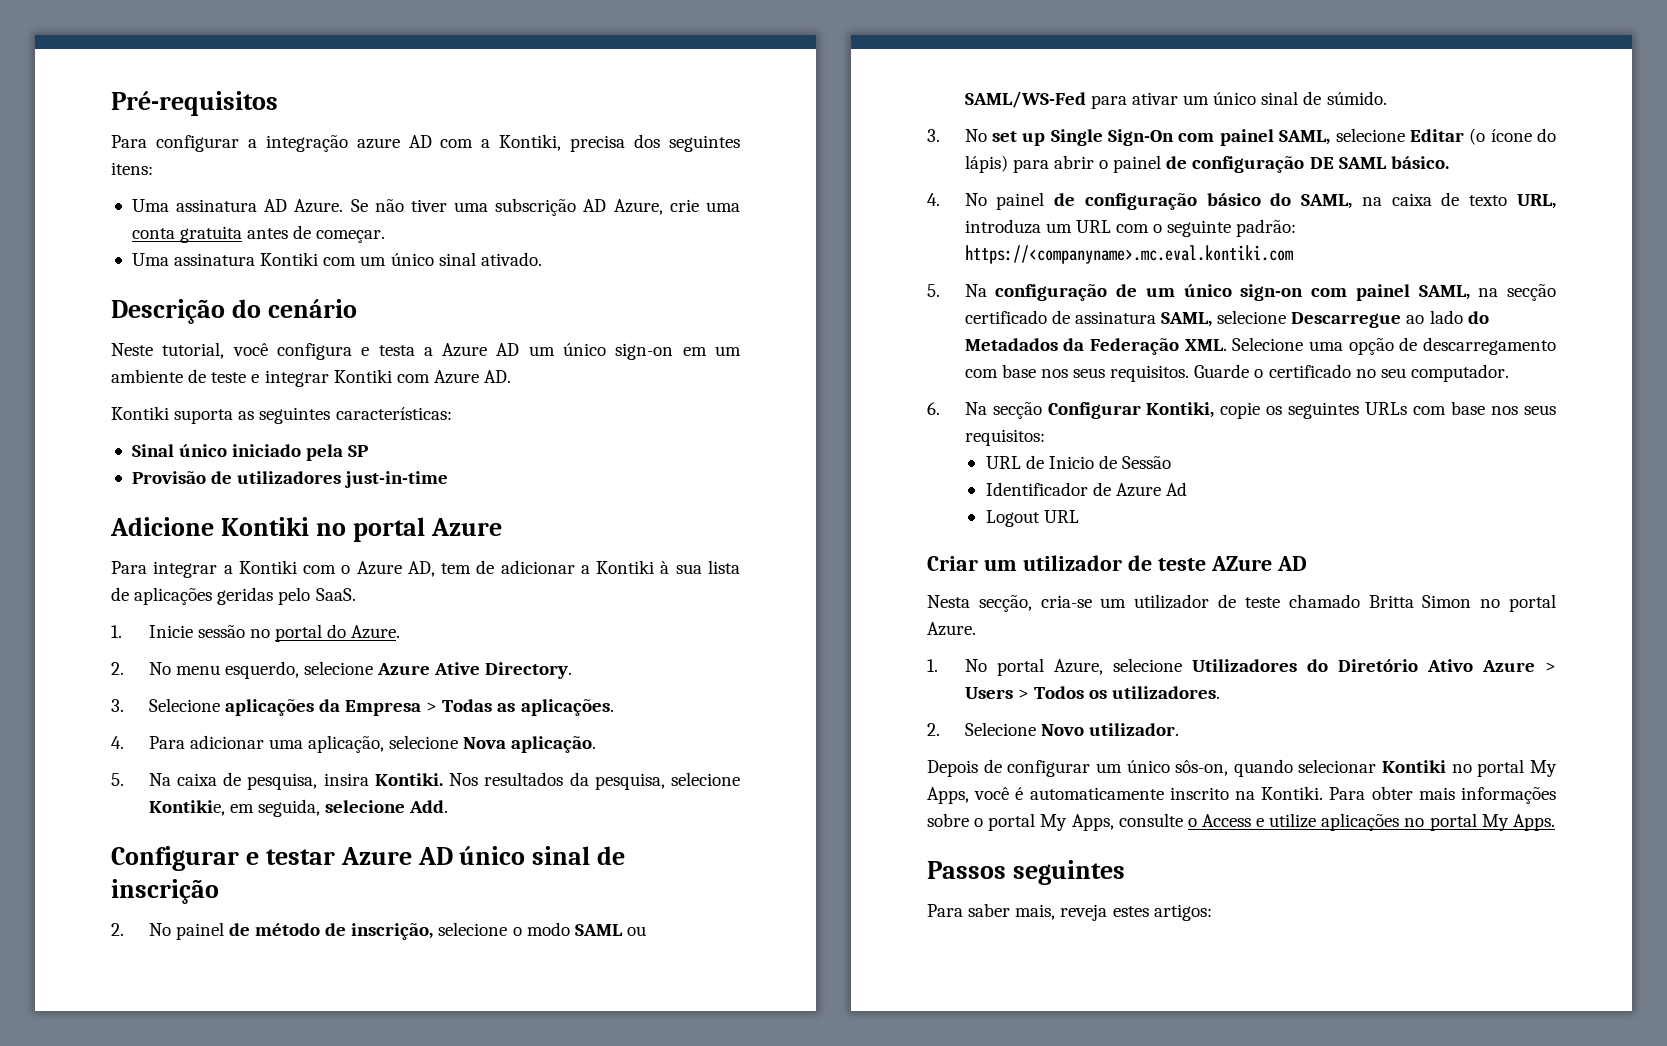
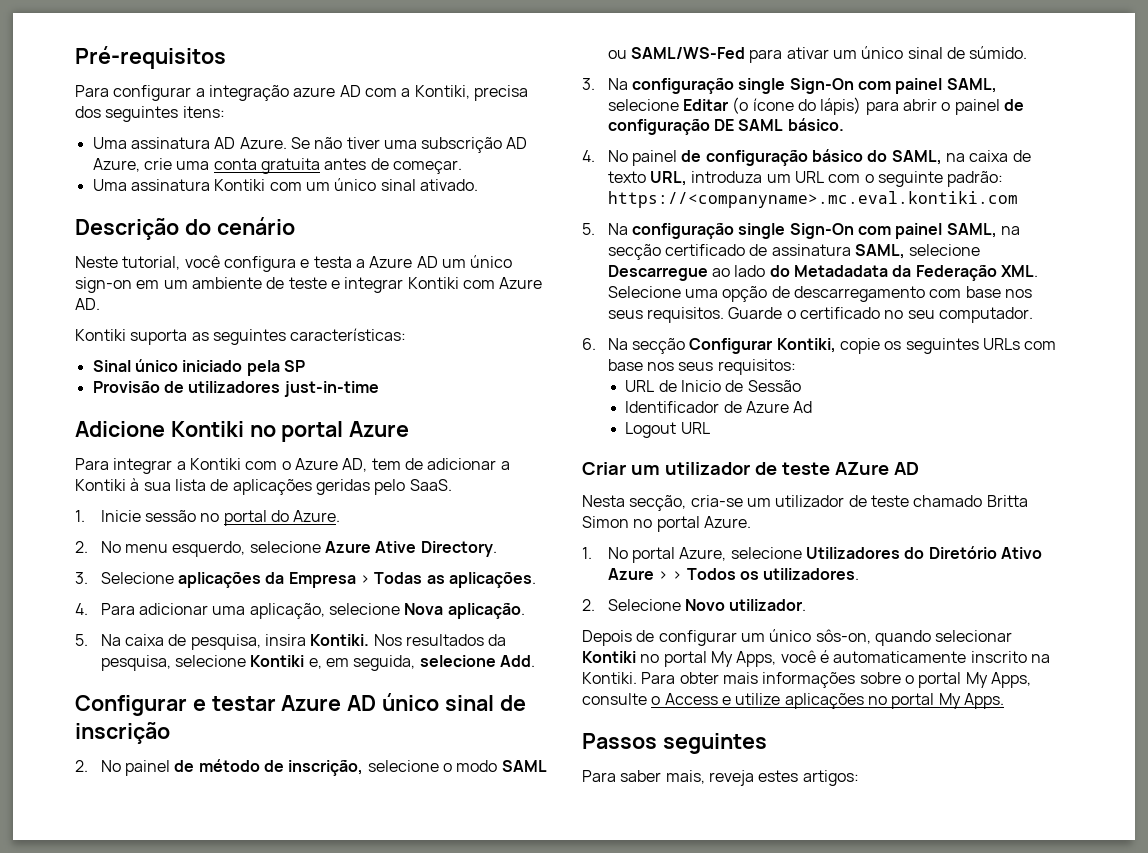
- Nos resultados da pesquisa, selecione Kontikie, em seguida, selecione Add.
+ Nos resultados da pesquisa, selecione Kontiki e, em seguida, selecione Add.
- 3. No set up Single Sign-On com painel SAML, selecione Editar (o ícone do lápis) para abrir o painel de configuração DE SAML básico.
+ 3. Na configuração single Sign-On com painel SAML, selecione Editar (o ícone do lápis) para abrir o painel de configuração DE SAML básico.
- 5. Na configuração de um único sign-on com painel SAML, na secção certificado de assinatura SAML, selecione Descarregue ao lado do Metadados da Federação XML. Selecione uma opção de descarregamento com base nos seus requisitos.
+ 5. Na configuração single Sign-On com painel SAML, na secção certificado de assinatura SAML, selecione Descarregue ao lado do Metadadata da Federação XML. Selecione uma opção de descarregamento com base nos seus requisitos.
- 1. No portal Azure, selecione Utilizadores do Diretório Ativo Azure > Users > Todos os utilizadores.
+ 1. No portal Azure, selecione Utilizadores do Diretório Ativo Azure > > Todos os utilizadores.

